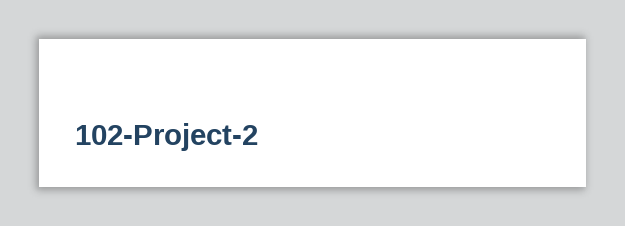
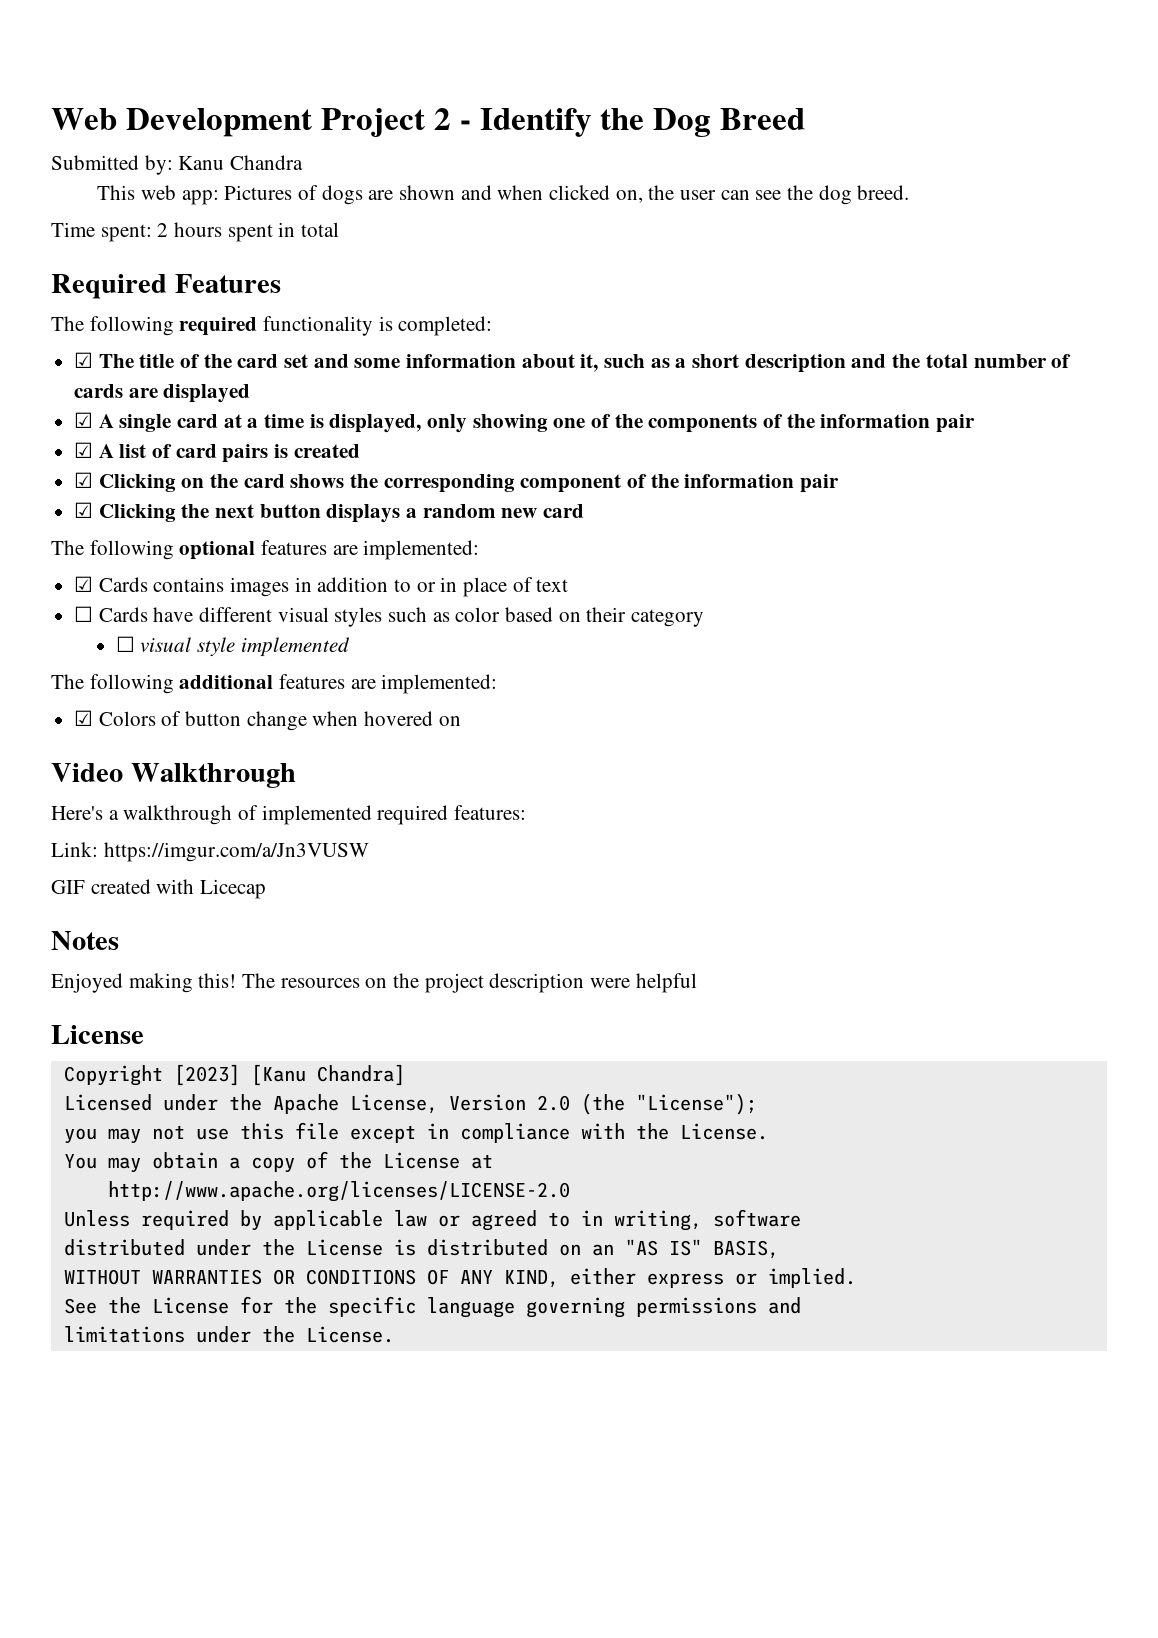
- 102-Project-2
+ Web Development Project 2 - Identify the Dog Breed
+ Submitted by: Kanu Chandra
+ This web app: Pictures of dogs are shown and when clicked on, the user can see the dog breed.
+ Time spent: 2 hours spent in total
+ Required Features
+ The following required functionality is completed:
+ ☑ The title of the card set and some information about it, such as a short description and the total number of cards are displayed
+ ☑ A single card at a time is displayed, only showing one of the components of the information pair
+ ☑ A list of card pairs is created
+ ☑ Clicking on the card shows the corresponding component of the information pair
+ ☑ Clicking the next button displays a random new card
+ The following optional features are implemented:
+ ☑ Cards contains images in addition to or in place of text
+ ☐ Cards have different visual styles such as color based on their category
+ ☐ visual style implemented
+ The following additional features are implemented:
+ ☑ Colors of button change when hovered on
+ Video Walkthrough
+ Here's a walkthrough of implemented required features:
+ Link: https://imgur.com/a/Jn3VUSW
+ GIF created with Licecap
+ Notes
+ Enjoyed making this! The resources on the project description were helpful
+ License
+ Copyright [2023] [Kanu Chandra]
+ Licensed under the Apache License, Version 2.0 (the "License");
+ you may not use this file except in compliance with the License.
+ You may obtain a copy of the License at
+ http://www.apache.org/licenses/LICENSE-2.0
+ Unless required by applicable law or agreed to in writing, software
+ distributed under the License is distributed on an "AS IS" BASIS,
+ WITHOUT WARRANTIES OR CONDITIONS OF ANY KIND, either express or implied.
+ See the License for the specific language governing permissions and
+ limitations under the License.

